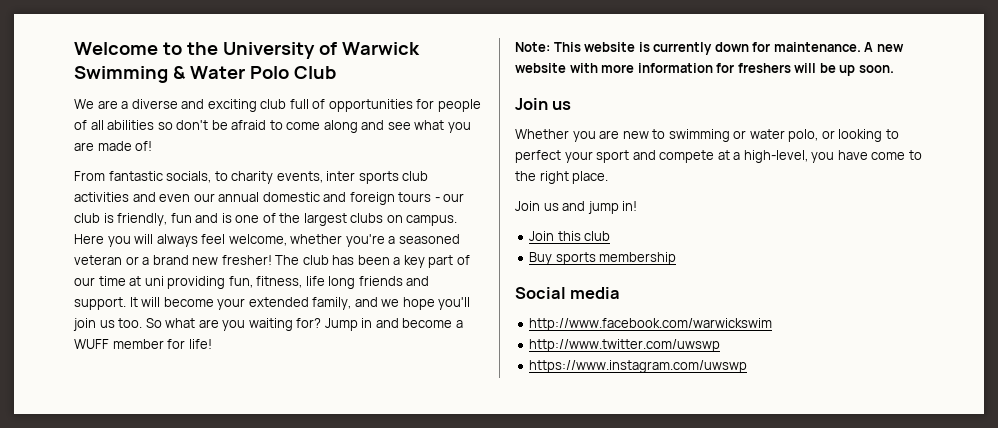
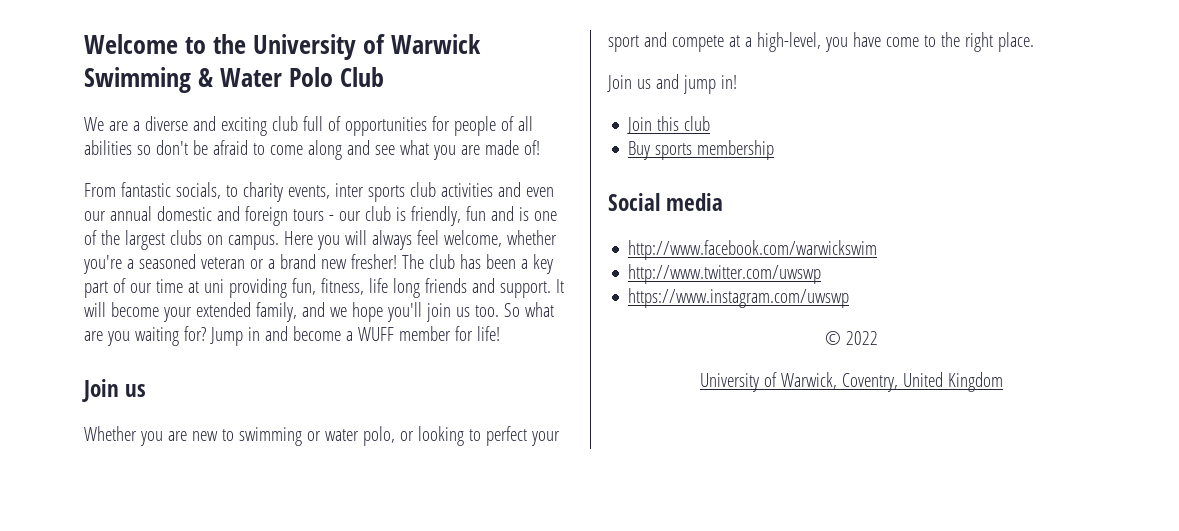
- Note: This website is currently down for maintenance. A new website with more information for freshers will be up soon.
+ © 2022
+ University of Warwick, Coventry, United Kingdom

